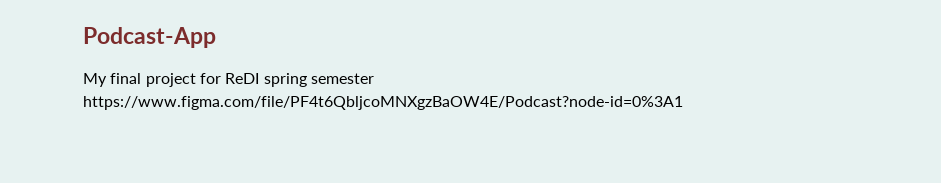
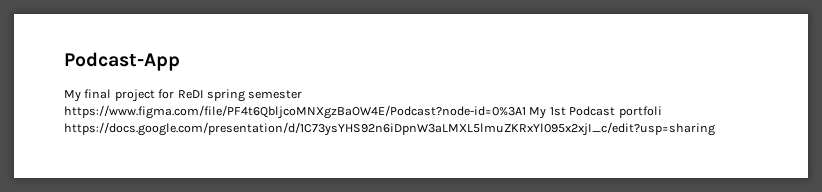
- My final project for ReDI spring semester https://www.figma.com/file/PF4t6QbljcoMNXgzBaOW4E/Podcast?node-id=0%3A1
+ My final project for ReDI spring semester https://www.figma.com/file/PF4t6QbljcoMNXgzBaOW4E/Podcast?node-id=0%3A1 My 1st Podcast portfoli https://docs.google.com/presentation/d/1C73ysYHS92n6iDpnW3aLMXL5lmuZKRxYl095x2xjI_c/edit?usp=sharing

